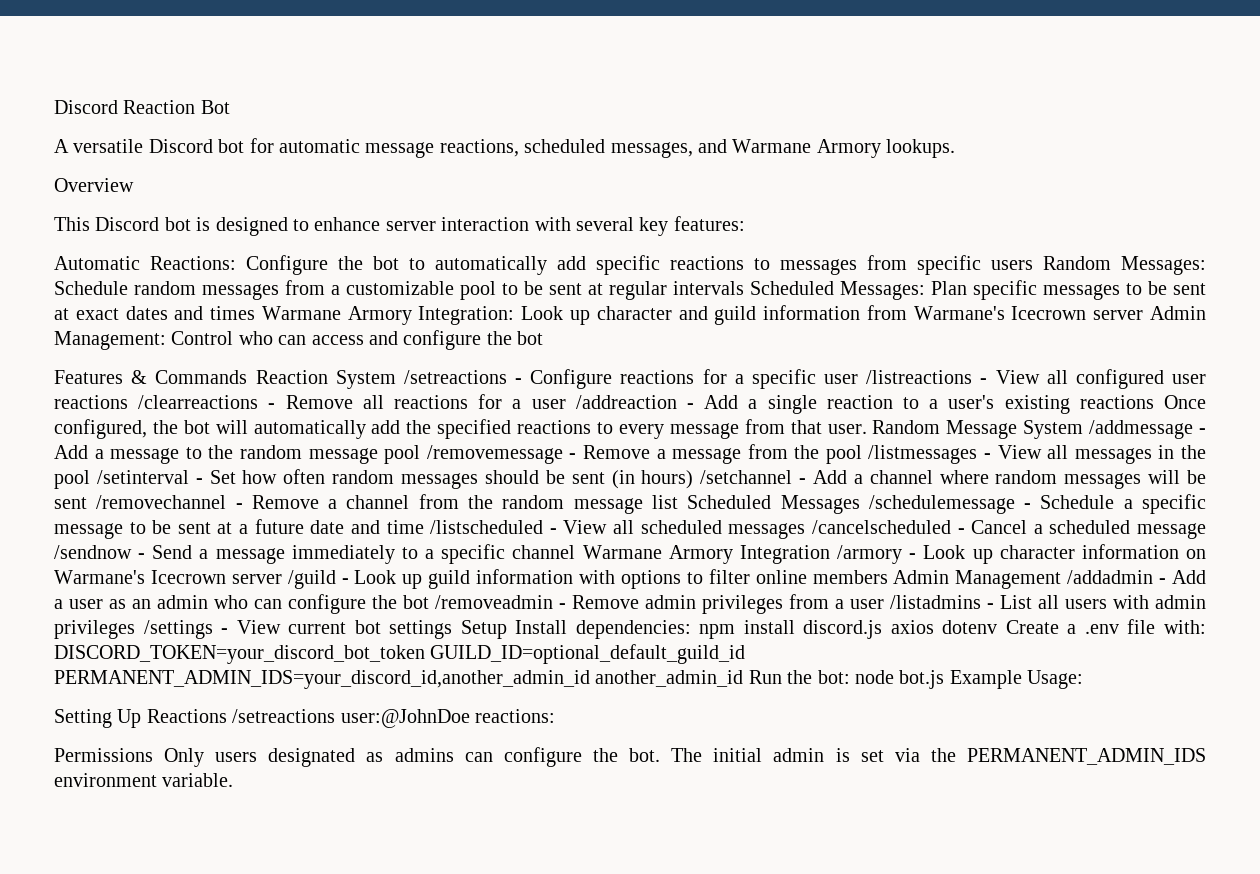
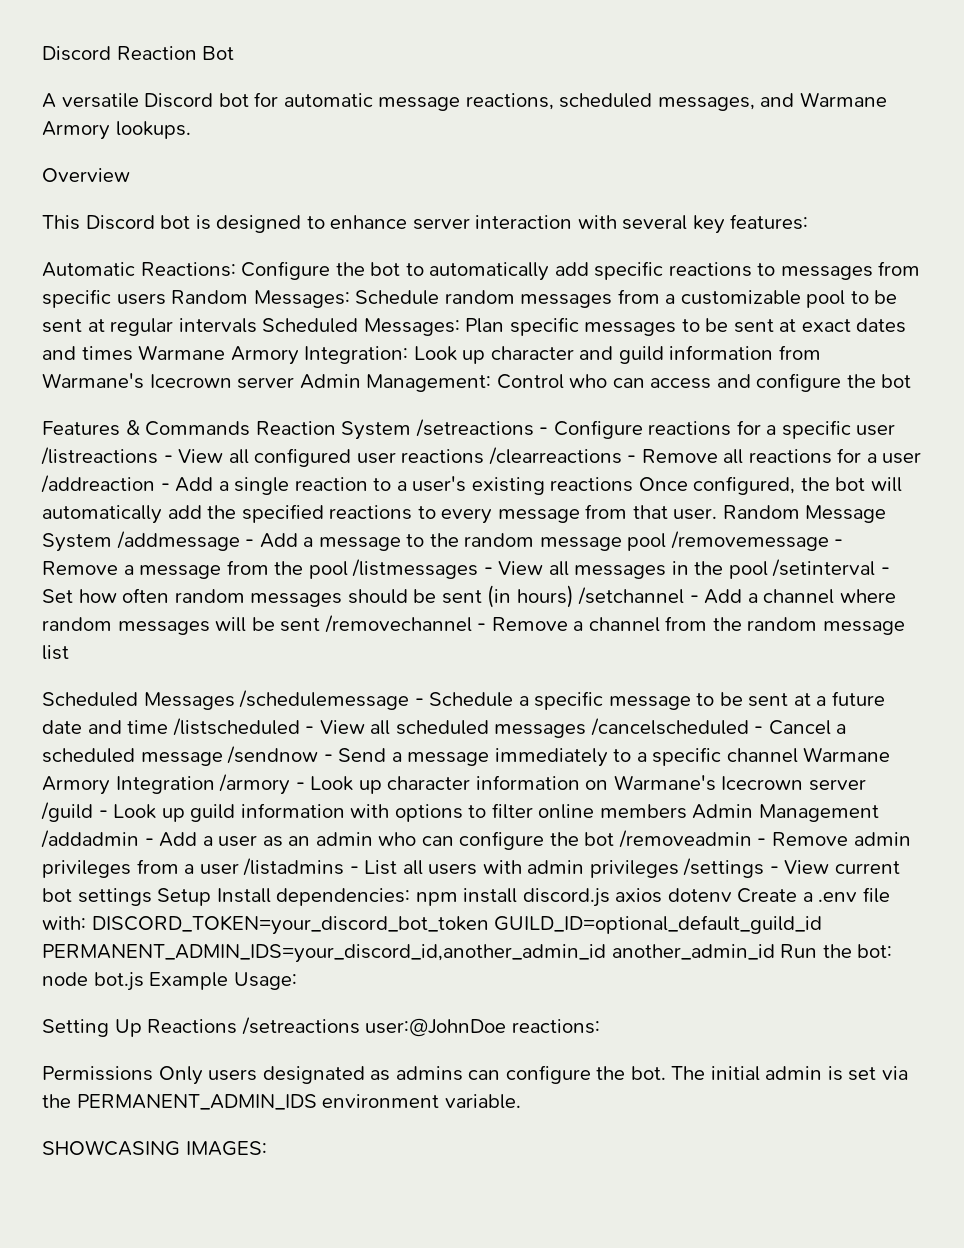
- Random Message System /addmessage - Add a message to the random message pool /removemessage - Remove a message from the pool /listmessages - View all messages in the pool /setinterval - Set how often random messages should be sent (in hours) /setchannel - Add a channel where random messages will be sent /removechannel - Remove a channel from the random message list Scheduled Messages /schedulemessage - Schedule a specific message to be sent at a future date and time /listscheduled - View all scheduled messages /cancelscheduled - Cancel a scheduled message /sendnow - Send a message immediately to a specific channel Warmane Armory Integration /armory - Look up character information on Warmane's Icecrown server /guild - Look up guild information with options to filter online members Admin Management /addadmin - Add a user as an admin who can configure the bot /removeadmin - Remove admin privileges from a user /listadmins - List all users with admin privileges /settings - View current bot settings Setup Install dependencies:
+ Random Message System /addmessage - Add a message to the random message pool /removemessage - Remove a message from the pool /listmessages - View all messages in the pool /setinterval - Set how often random messages should be sent (in hours) /setchannel - Add a channel where random messages will be sent /removechannel - Remove a channel from the random message list
+ Scheduled Messages /schedulemessage - Schedule a specific message to be sent at a future date and time /listscheduled - View all scheduled messages /cancelscheduled - Cancel a scheduled message /sendnow - Send a message immediately to a specific channel Warmane Armory Integration /armory - Look up character information on Warmane's Icecrown server /guild - Look up guild information with options to filter online members Admin Management /addadmin - Add a user as an admin who can configure the bot /removeadmin - Remove admin privileges from a user /listadmins - List all users with admin privileges /settings - View current bot settings Setup Install dependencies:
+ SHOWCASING IMAGES:

